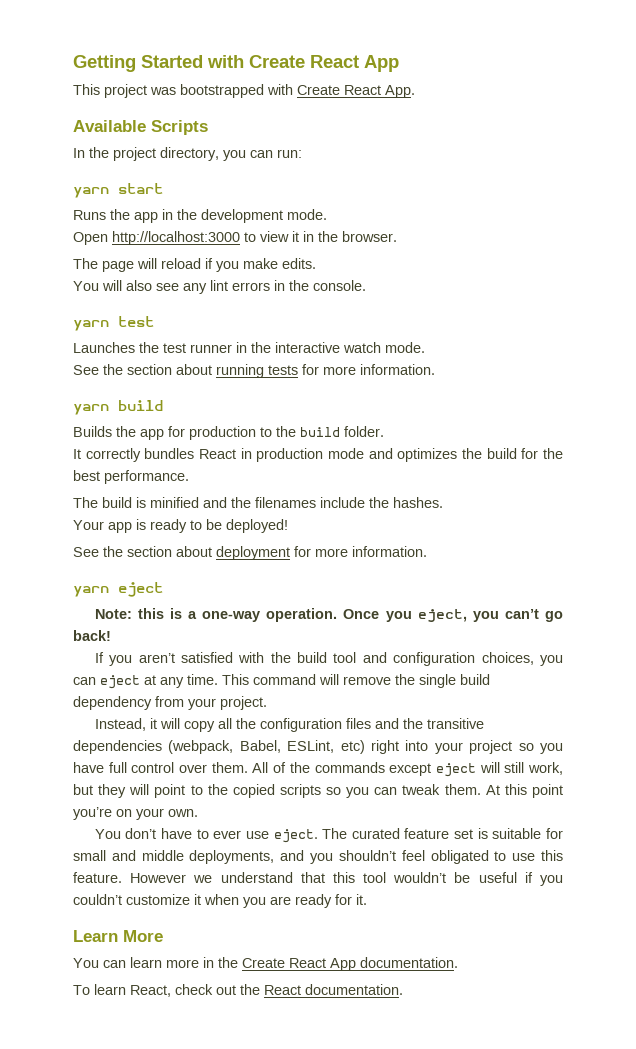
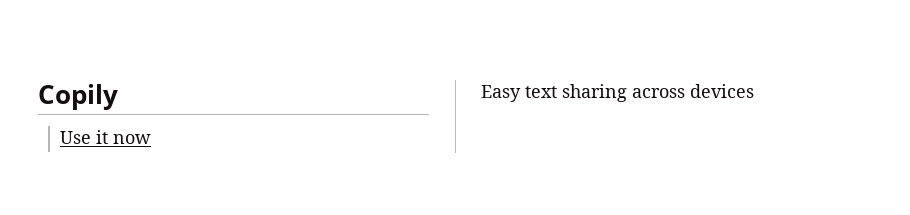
- Getting Started with Create React App
- This project was bootstrapped with Create React App.
- Available Scripts
- In the project directory, you can run:
- yarn start
- Runs the app in the development mode.
- Open http://localhost:3000 to view it in the browser.
- The page will reload if you make edits.
- You will also see any lint errors in the console.
- yarn test
- Launches the test runner in the interactive watch mode.
- See the section about running tests for more information.
- yarn build
- Builds the app for production to the build folder.
- It correctly bundles React in production mode and optimizes the build for the best performance.
- The build is minified and the filenames include the hashes.
- Your app is ready to be deployed!
- See the section about deployment for more information.
- yarn eject
- Note: this is a one-way operation. Once you eject, you can’t go back!
- If you aren’t satisfied with the build tool and configuration choices, you can eject at any time. This command will remove the single build dependency from your project.
- Instead, it will copy all the configuration files and the transitive dependencies (webpack, Babel, ESLint, etc) right into your project so you have full control over them. All of the commands except eject will still work, but they will point to the copied scripts so you can tweak them. At this point you’re on your own.
- You don’t have to ever use eject. The curated feature set is suitable for small and middle deployments, and you shouldn’t feel obligated to use this feature. However we understand that this tool wouldn’t be useful if you couldn’t customize it when you are ready for it.
- Learn More
- You can learn more in the Create React App documentation.
- To learn React, check out the React documentation.
+ Copily
+ Use it now
+ Easy text sharing across devices

